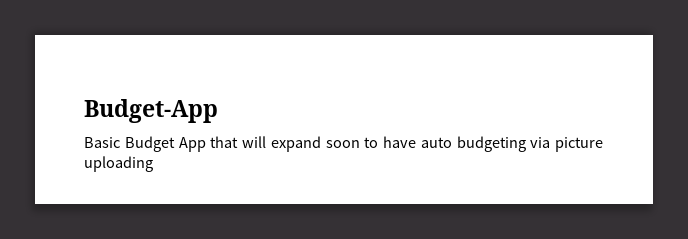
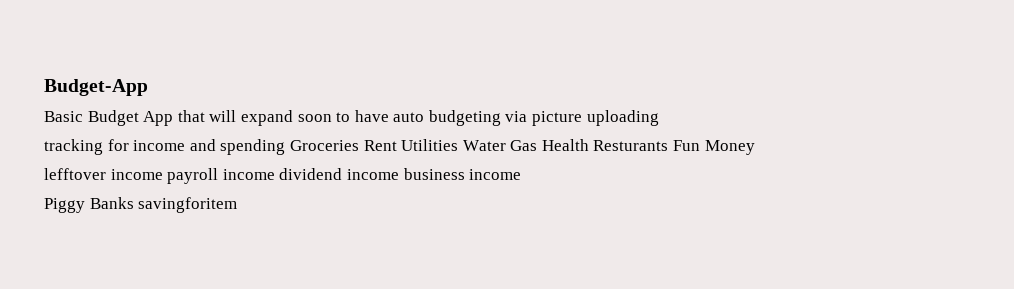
+ tracking for income and spending Groceries Rent Utilities Water Gas Health Resturants Fun Money
+ lefftover income payroll income dividend income business income
+ Piggy Banks savingforitem

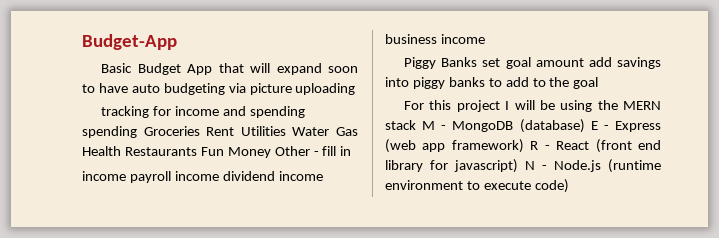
- tracking for income and spending Groceries Rent Utilities Water Gas Health Resturants Fun Money
- lefftover income payroll income dividend income business income
+ tracking for income and spending spending Groceries Rent Utilities Water Gas Health Restaurants Fun Money Other - fill in
+ income payroll income dividend income business income
- Piggy Banks savingforitem
+ Piggy Banks set goal amount add savings into piggy banks to add to the goal
+ For this project I will be using the MERN stack M - MongoDB (database) E - Express (web app framework) R - React (front end library for javascript) N - Node.js (runtime environment to execute code)

